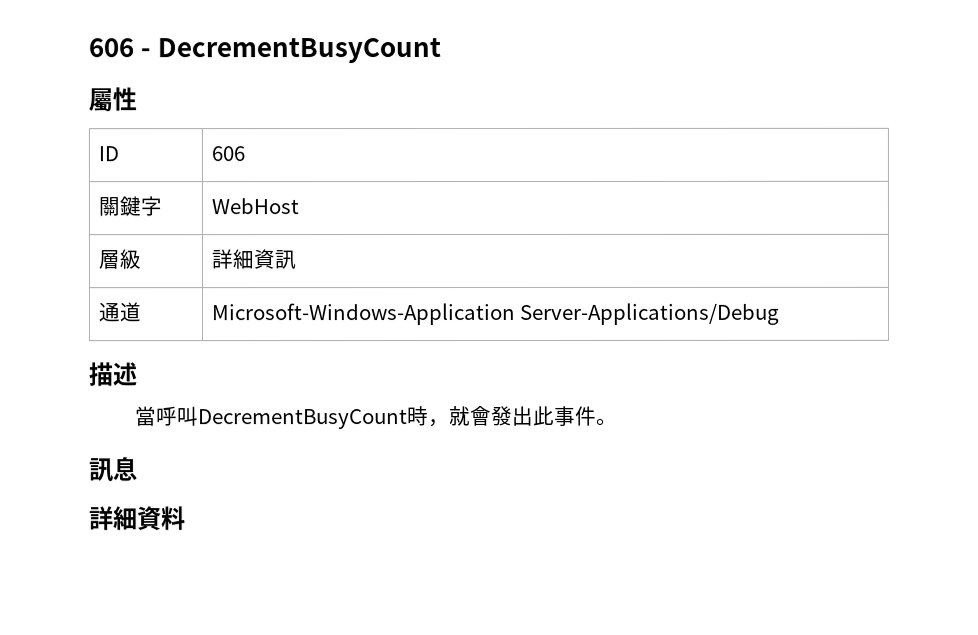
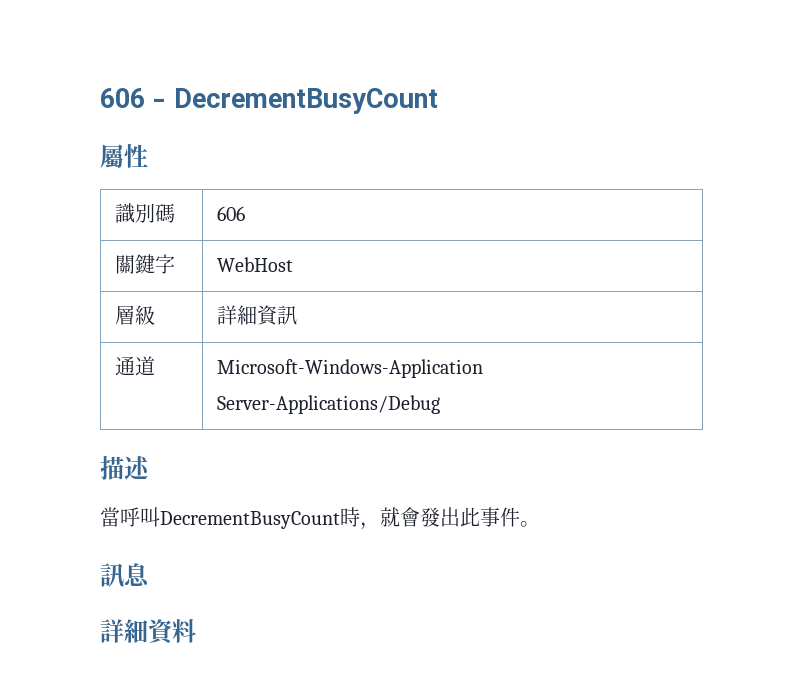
- ID | 606
+ 識別碼 | 606

